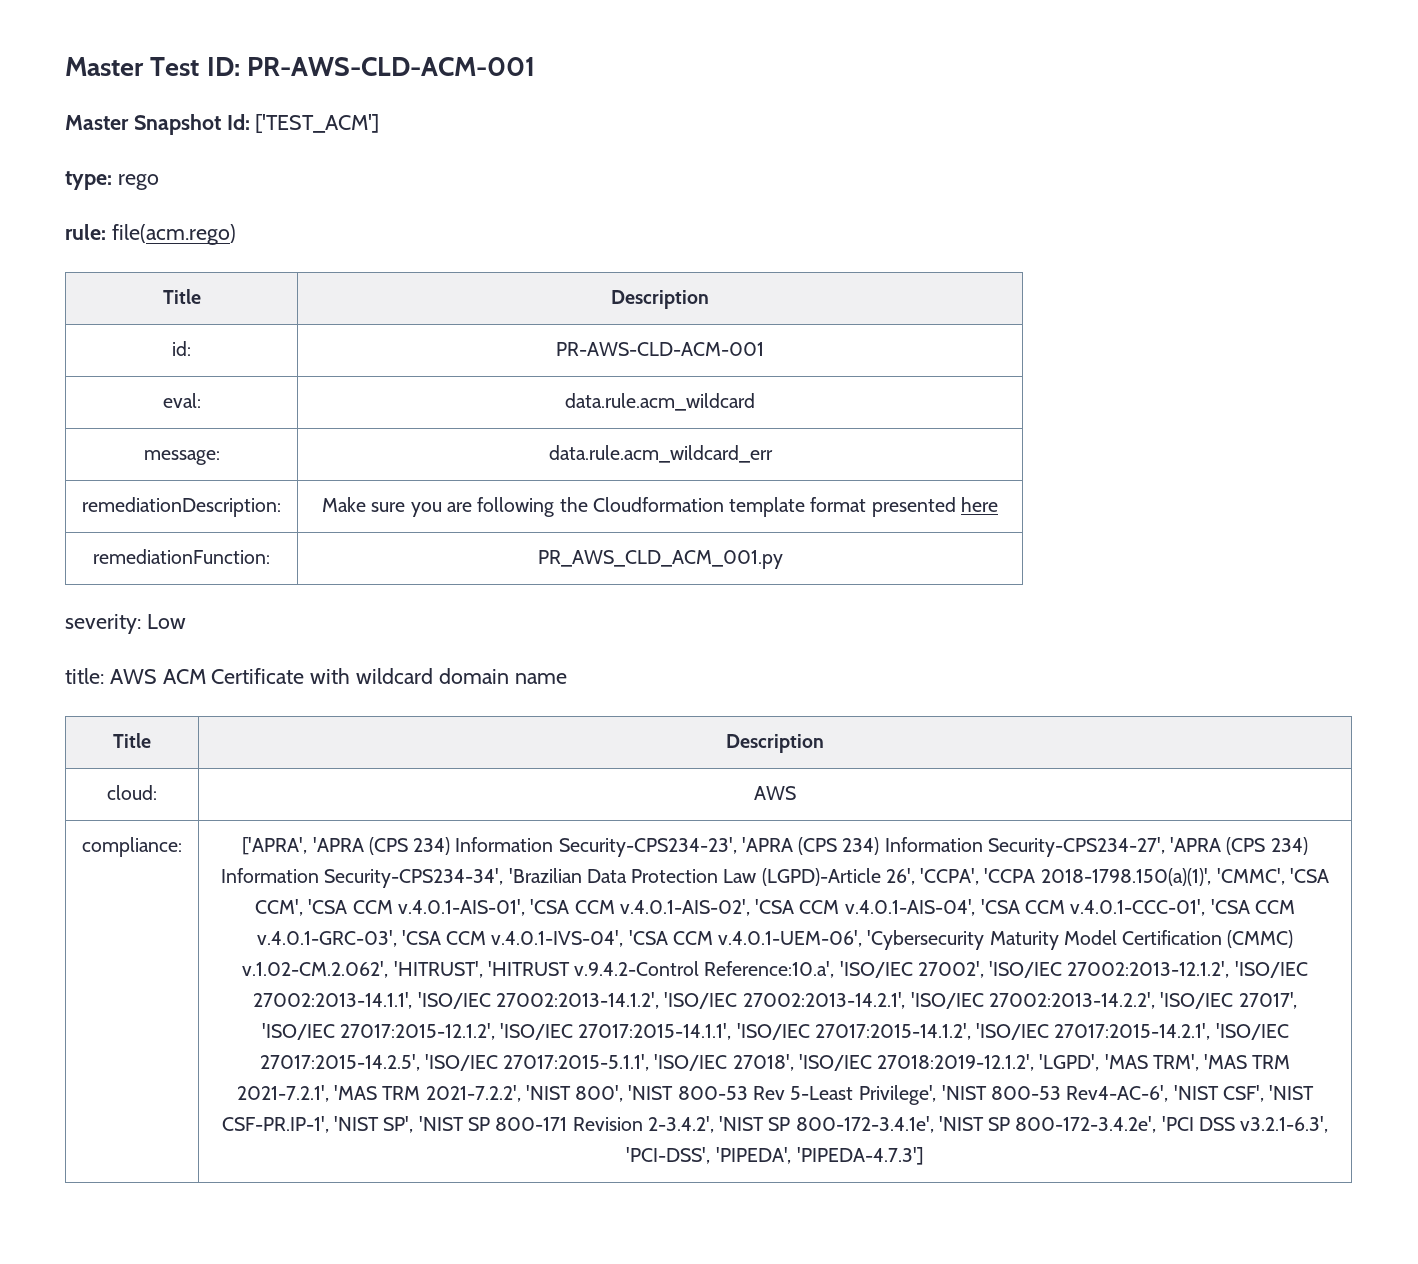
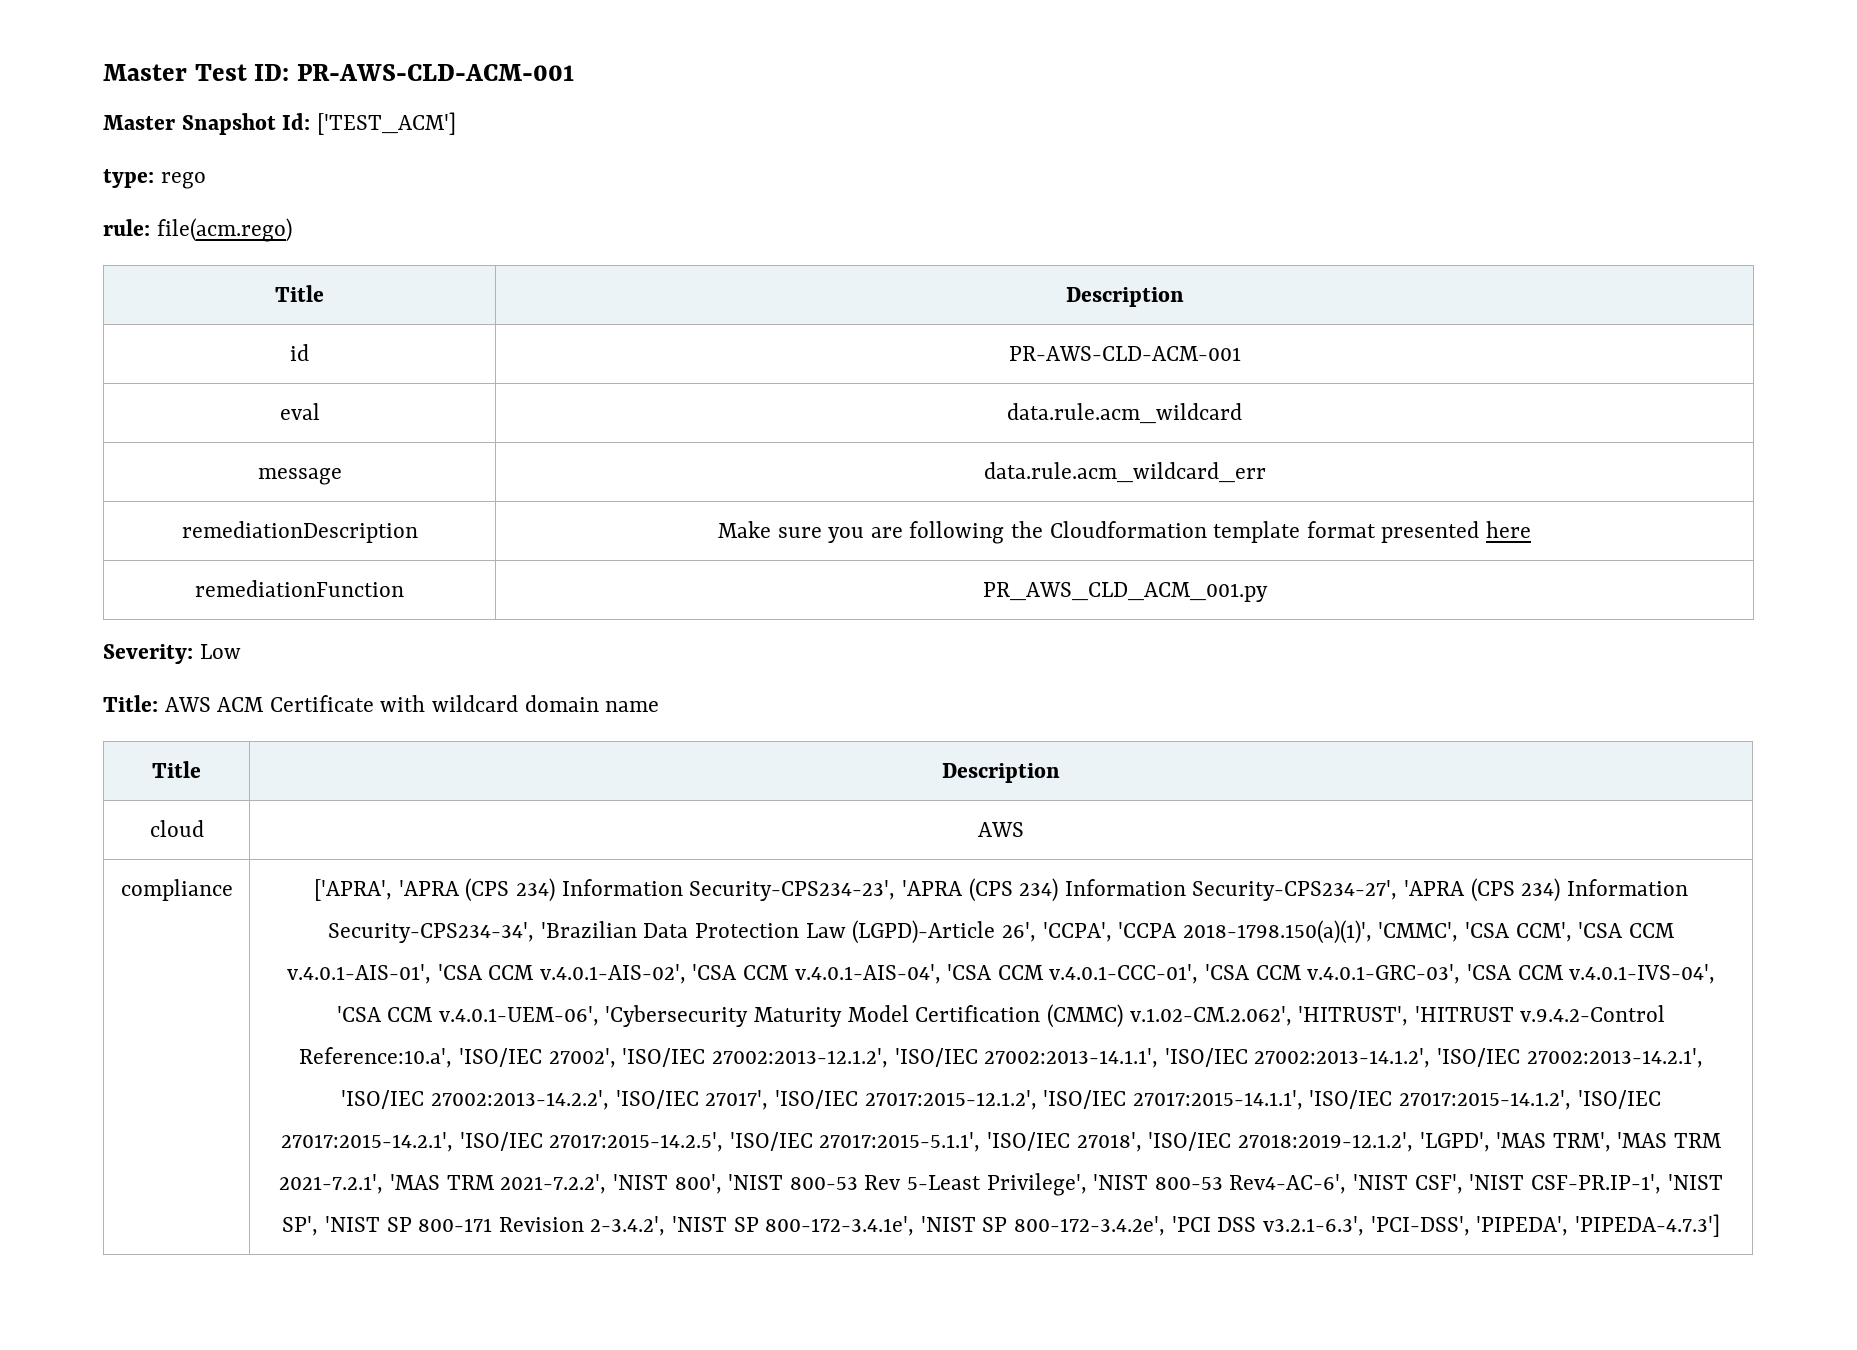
- id: | PR-AWS-CLD-ACM-001
- eval: | data.rule.acm_wildcard
+ id | PR-AWS-CLD-ACM-001
+ eval | data.rule.acm_wildcard
- message: | data.rule.acm_wildcard_err
+ message | data.rule.acm_wildcard_err
- remediationDescription: | Make sure you are following the Cloudformation template format presented here
+ remediationDescription | Make sure you are following the Cloudformation template format presented here
- remediationFunction: | PR_AWS_CLD_ACM_001.py
+ remediationFunction | PR_AWS_CLD_ACM_001.py
- severity: Low
+ Severity: Low
- title: AWS ACM Certificate with wildcard domain name
+ Title: AWS ACM Certificate with wildcard domain name
- cloud: | AWS
+ cloud | AWS
- compliance:
+ compliance

